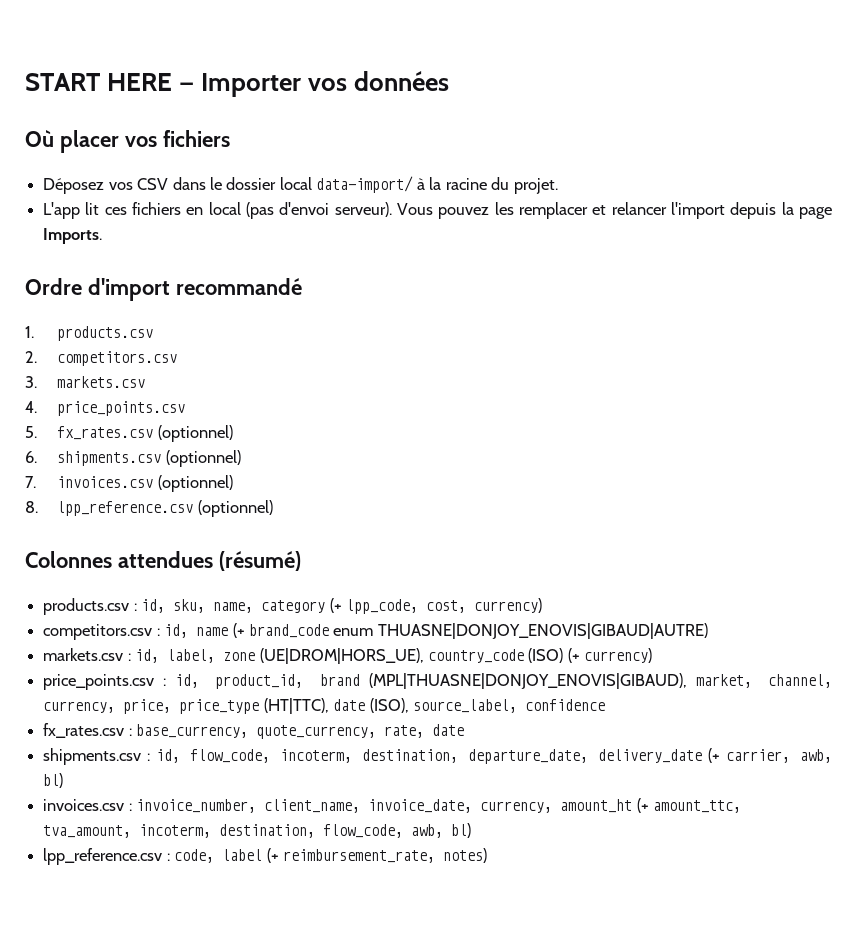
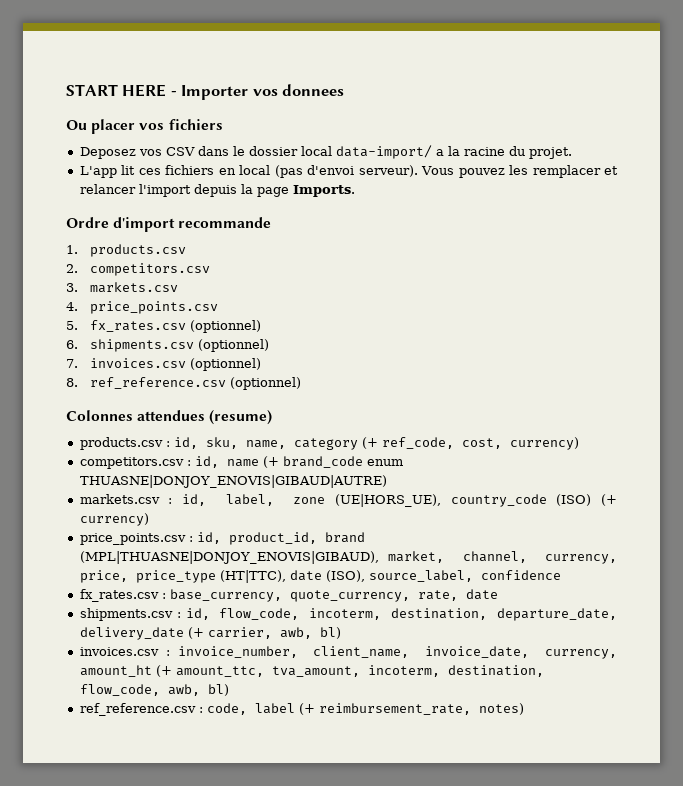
- START HERE — Importer vos données
- Où placer vos fichiers
+ START HERE - Importer vos donnees
+ Ou placer vos fichiers
- Déposez vos CSV dans le dossier local data-import/ à la racine du projet.
+ Deposez vos CSV dans le dossier local data-import/ a la racine du projet.
- Ordre d'import recommandé
+ Ordre d'import recommande
- 8. lpp_reference.csv (optionnel)
+ 8. ref_reference.csv (optionnel)
- Colonnes attendues (résumé)
+ Colonnes attendues (resume)
- products.csv : id, sku, name, category (+ lpp_code, cost, currency)
+ products.csv : id, sku, name, category (+ ref_code, cost, currency)
- markets.csv : id, label, zone (UE|DROM|HORS_UE), country_code (ISO) (+ currency)
+ markets.csv : id, label, zone (UE|HORS_UE), country_code (ISO) (+ currency)
- lpp_reference.csv : code, label (+ reimbursement_rate, notes)
+ ref_reference.csv : code, label (+ reimbursement_rate, notes)

